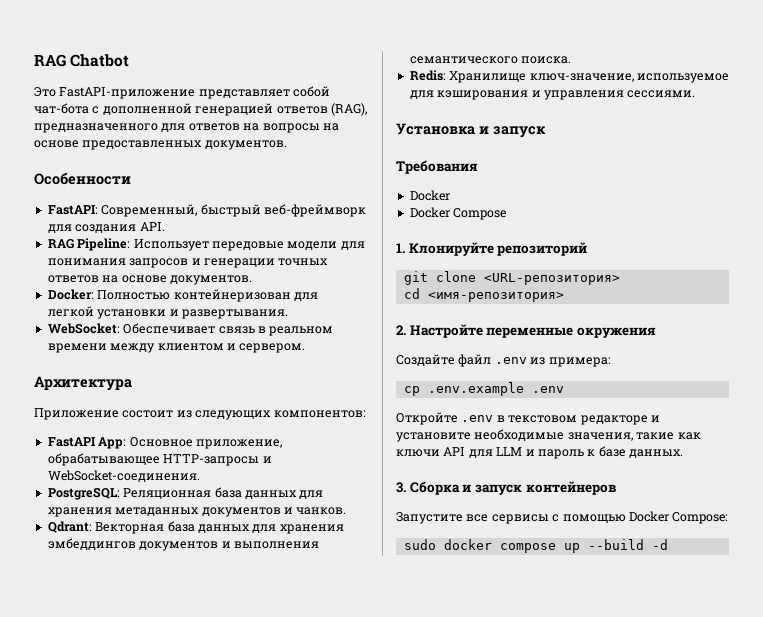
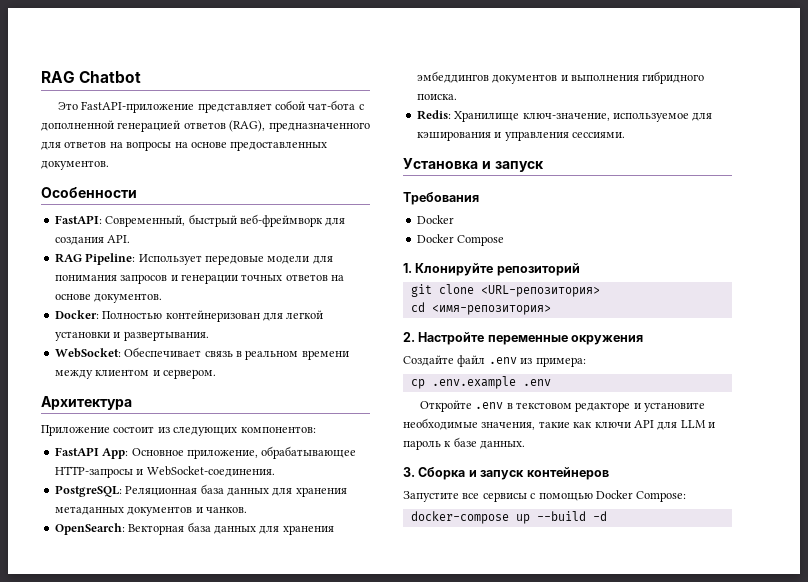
- Qdrant: Векторная база данных для хранения эмбеддингов документов и выполнения семантического поиска.
+ OpenSearch: Векторная база данных для хранения эмбеддингов документов и выполнения гибридного поиска.
- sudo docker compose up --build -d
+ docker-compose up --build -d

